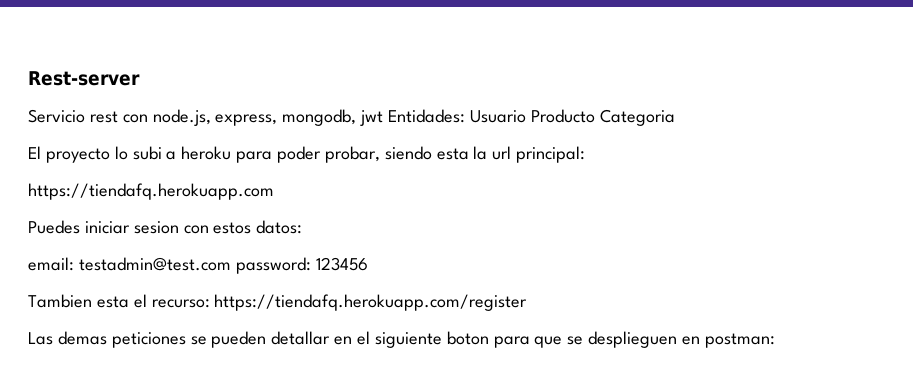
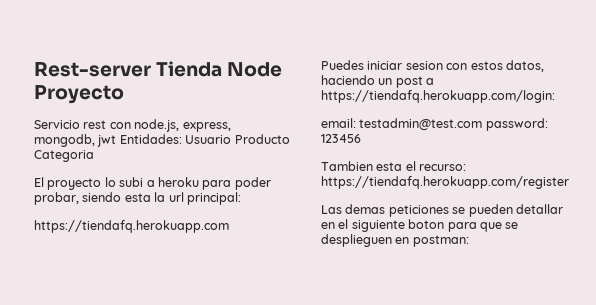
- Rest-server
+ Rest-server Tienda Node Proyecto
- Puedes iniciar sesion con estos datos:
+ Puedes iniciar sesion con estos datos, haciendo un post a https://tiendafq.herokuapp.com/login:

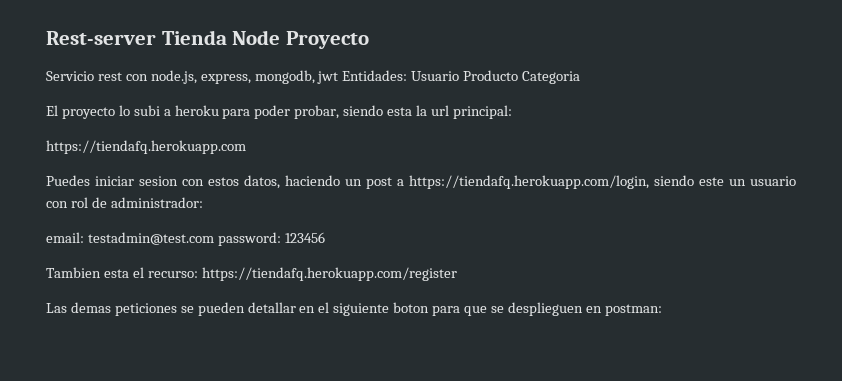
- Puedes iniciar sesion con estos datos, haciendo un post a https://tiendafq.herokuapp.com/login:
+ Puedes iniciar sesion con estos datos, haciendo un post a https://tiendafq.herokuapp.com/login, siendo este un usuario con rol de administrador:

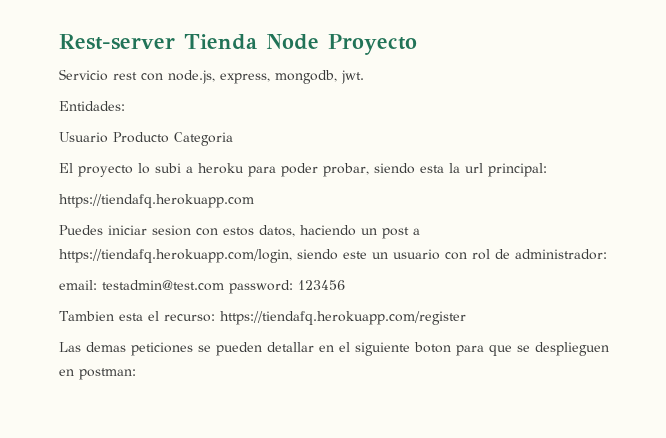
- Servicio rest con node.js, express, mongodb, jwt Entidades: Usuario Producto Categoria
+ Servicio rest con node.js, express, mongodb, jwt.
+ Entidades:
+ Usuario Producto Categoria

